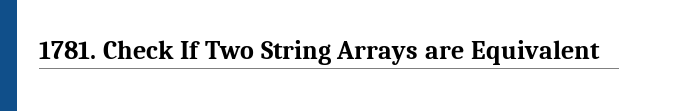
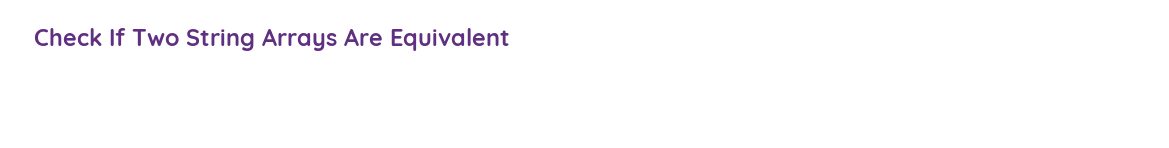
- 1781. Check If Two String Arrays are Equivalent
+ Check If Two String Arrays Are Equivalent

